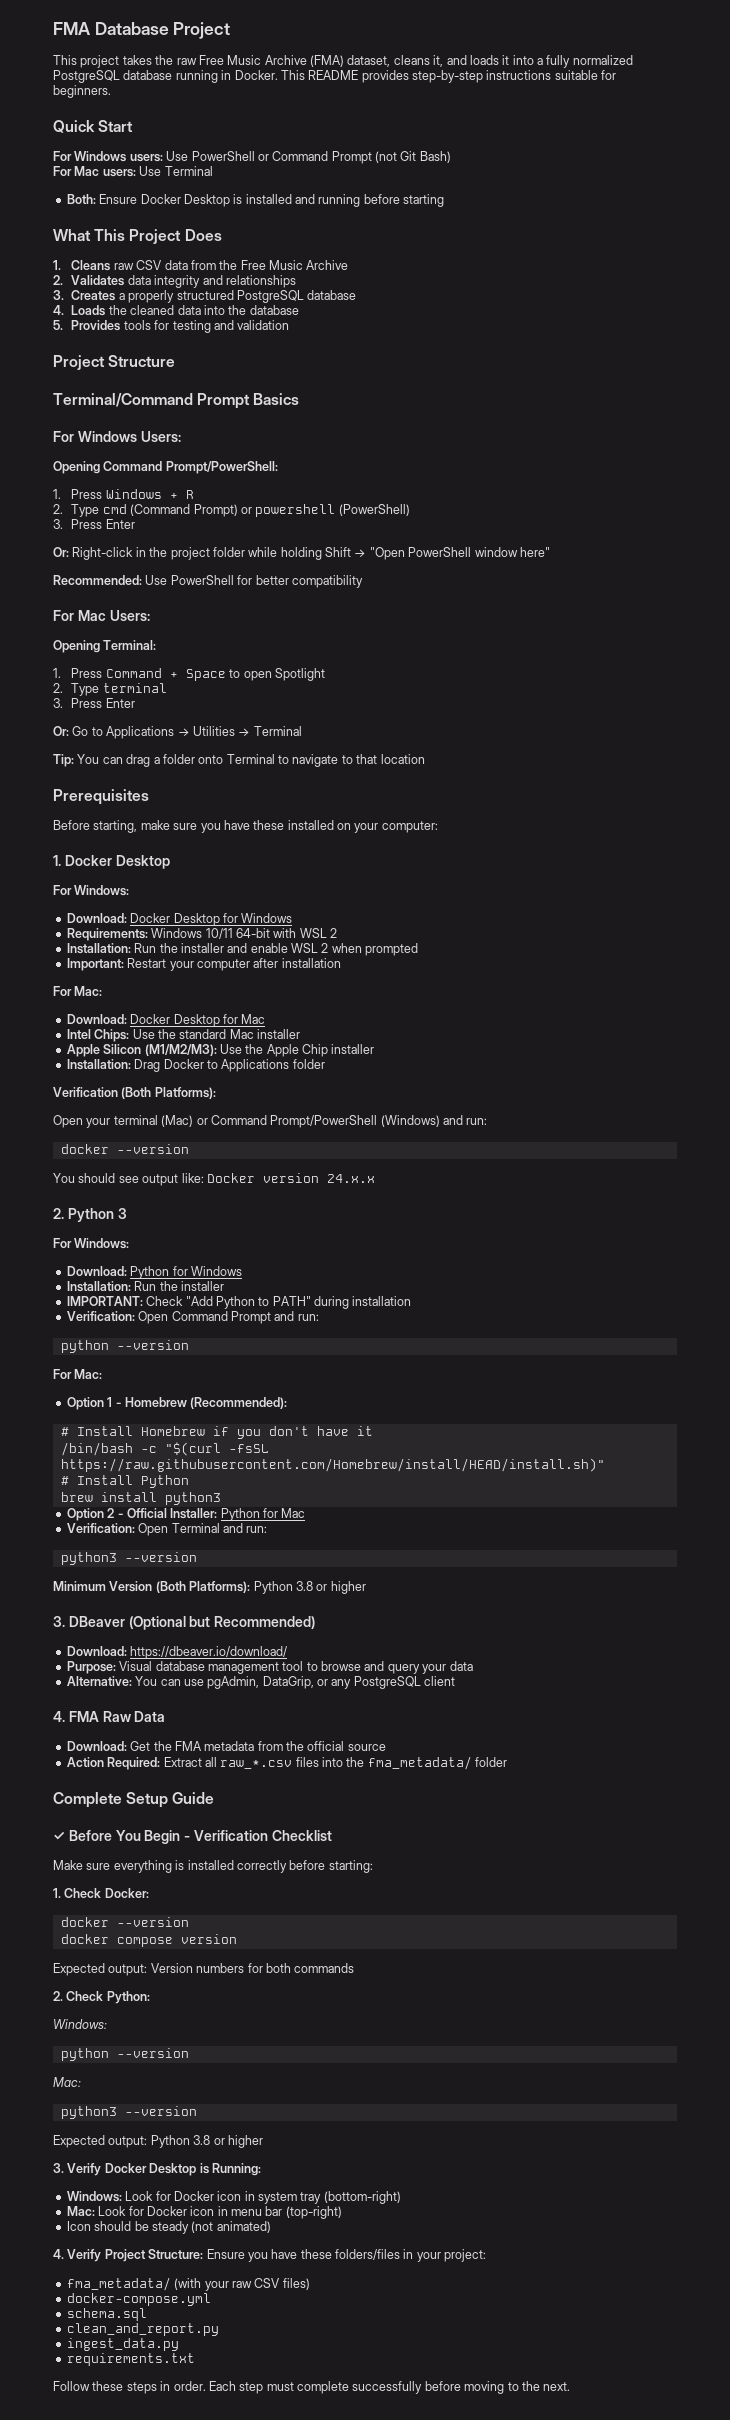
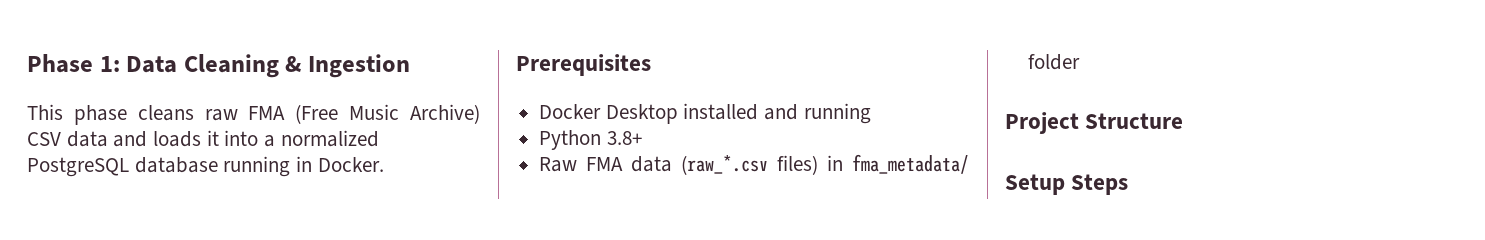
- FMA Database Project
- This project takes the raw Free Music Archive (FMA) dataset, cleans it, and loads it into a fully normalized PostgreSQL database running in Docker. This README provides step-by-step instructions suitable for beginners.
- Quick Start
- For Windows users: Use PowerShell or Command Prompt (not Git Bash)
- For Mac users: Use Terminal
- Both: Ensure Docker Desktop is installed and running before starting
- What This Project Does
- 1. Cleans raw CSV data from the Free Music Archive
- 2. Validates data integrity and relationships
- 3. Creates a properly structured PostgreSQL database
- 4. Loads the cleaned data into the database
- 5. Provides tools for testing and validation
+ Phase 1: Data Cleaning & Ingestion
+ This phase cleans raw FMA (Free Music Archive) CSV data and loads it into a normalized PostgreSQL database running in Docker.
+ Prerequisites
+ Docker Desktop installed and running
+ Python 3.8+
+ Raw FMA data (raw_*.csv files) in fma_metadata/ folder
  Project Structure
- Terminal/Command Prompt Basics
- For Windows Users:
- Opening Command Prompt/PowerShell:
- 1. Press Windows + R
- 2. Type cmd (Command Prompt) or powershell (PowerShell)
- 3. Press Enter
- Or: Right-click in the project folder while holding Shift → "Open PowerShell window here"
- Recommended: Use PowerShell for better compatibility
- For Mac Users:
- Opening Terminal:
- 1. Press Command + Space to open Spotlight
- 2. Type terminal
- 3. Press Enter
- Or: Go to Applications → Utilities → Terminal
- Tip: You can drag a folder onto Terminal to navigate to that location
- Prerequisites
- Before starting, make sure you have these installed on your computer:
- 1. Docker Desktop
- For Windows:
- Download: Docker Desktop for Windows
- Requirements: Windows 10/11 64-bit with WSL 2
- Installation: Run the installer and enable WSL 2 when prompted
- Important: Restart your computer after installation
- For Mac:
- Download: Docker Desktop for Mac
- Intel Chips: Use the standard Mac installer
- Apple Silicon (M1/M2/M3): Use the Apple Chip installer
- Installation: Drag Docker to Applications folder
- Verification (Both Platforms):
- Open your terminal (Mac) or Command Prompt/PowerShell (Windows) and run:
- docker --version
- You should see output like: Docker version 24.x.x
- 2. Python 3
- For Windows:
- Download: Python for Windows
- Installation: Run the installer
- IMPORTANT: Check "Add Python to PATH" during installation
- Verification: Open Command Prompt and run:
- python --version
- For Mac:
- Option 1 - Homebrew (Recommended):
- # Install Homebrew if you don't have it
- /bin/bash -c "$(curl -fsSL https://raw.githubusercontent.com/Homebrew/install/HEAD/install.sh)"
- # Install Python
- brew install python3
- Option 2 - Official Installer: Python for Mac
- Verification: Open Terminal and run:
- python3 --version
- Minimum Version (Both Platforms): Python 3.8 or higher
- 3. DBeaver (Optional but Recommended)
- Download: https://dbeaver.io/download/
- Purpose: Visual database management tool to browse and query your data
- Alternative: You can use pgAdmin, DataGrip, or any PostgreSQL client
- 4. FMA Raw Data
- Download: Get the FMA metadata from the official source
- Action Required: Extract all raw_*.csv files into the fma_metadata/ folder
- Complete Setup Guide
- ✓ Before You Begin - Verification Checklist
- Make sure everything is installed correctly before starting:
- 1. Check Docker:
- docker --version
- docker compose version
- Expected output: Version numbers for both commands
- 2. Check Python:
- Windows:
- python --version
- Mac:
- python3 --version
- Expected output: Python 3.8 or higher
- 3. Verify Docker Desktop is Running:
- Windows: Look for Docker icon in system tray (bottom-right)
- Mac: Look for Docker icon in menu bar (top-right)
- Icon should be steady (not animated)
- 4. Verify Project Structure: Ensure you have these folders/files in your project:
- fma_metadata/ (with your raw CSV files)
- docker-compose.yml
- schema.sql
- clean_and_report.py
- ingest_data.py
- requirements.txt
- Follow these steps in order. Each step must complete successfully before moving to the next.
+ Setup Steps

